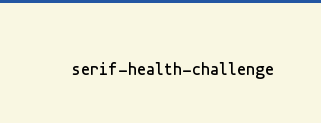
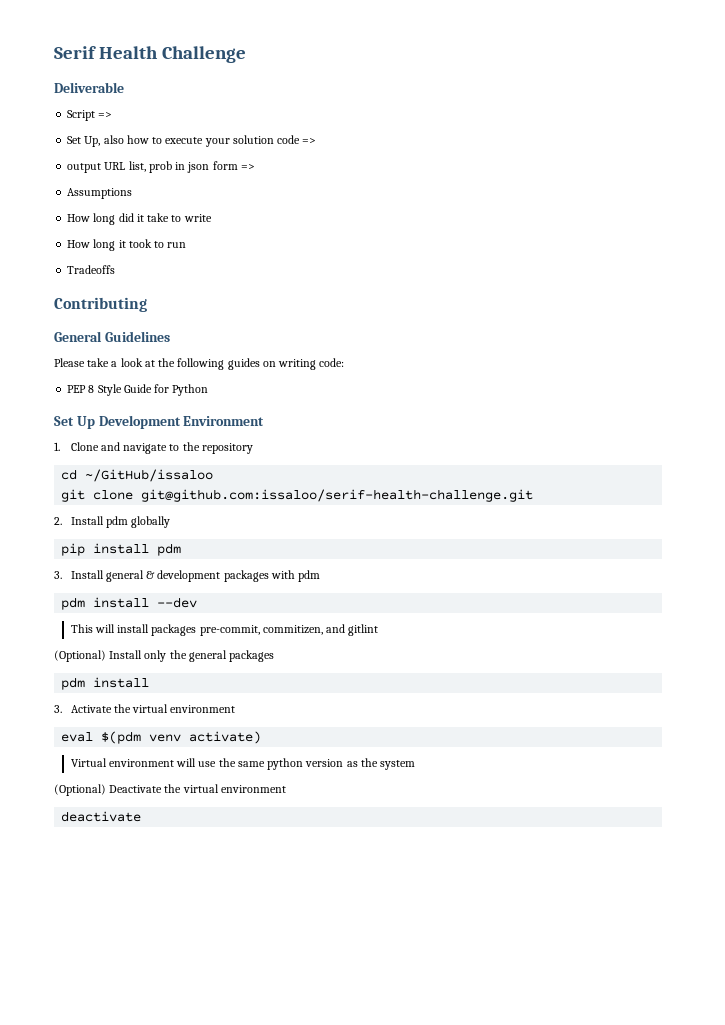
- serif-health-challenge
+ Serif Health Challenge
+ Deliverable
+ Script =>
+ Set Up, also how to execute your solution code =>
+ output URL list, prob in json form =>
+ Assumptions
+ How long did it take to write
+ How long it took to run
+ Tradeoffs
+ Contributing
+ General Guidelines
+ Please take a look at the following guides on writing code:
+ PEP 8 Style Guide for Python
+ Set Up Development Environment
+ 1. Clone and navigate to the repository
+ cd ~/GitHub/issaloo
+ git clone git@github.com:issaloo/serif-health-challenge.git
+ 2. Install pdm globally
+ pip install pdm
+ 3. Install general & development packages with pdm
+ pdm install --dev
+ This will install packages pre-commit, commitizen, and gitlint
+ (Optional) Install only the general packages
+ pdm install
+ 3. Activate the virtual environment
+ eval $(pdm venv activate)
+ Virtual environment will use the same python version as the system
+ (Optional) Deactivate the virtual environment
+ deactivate

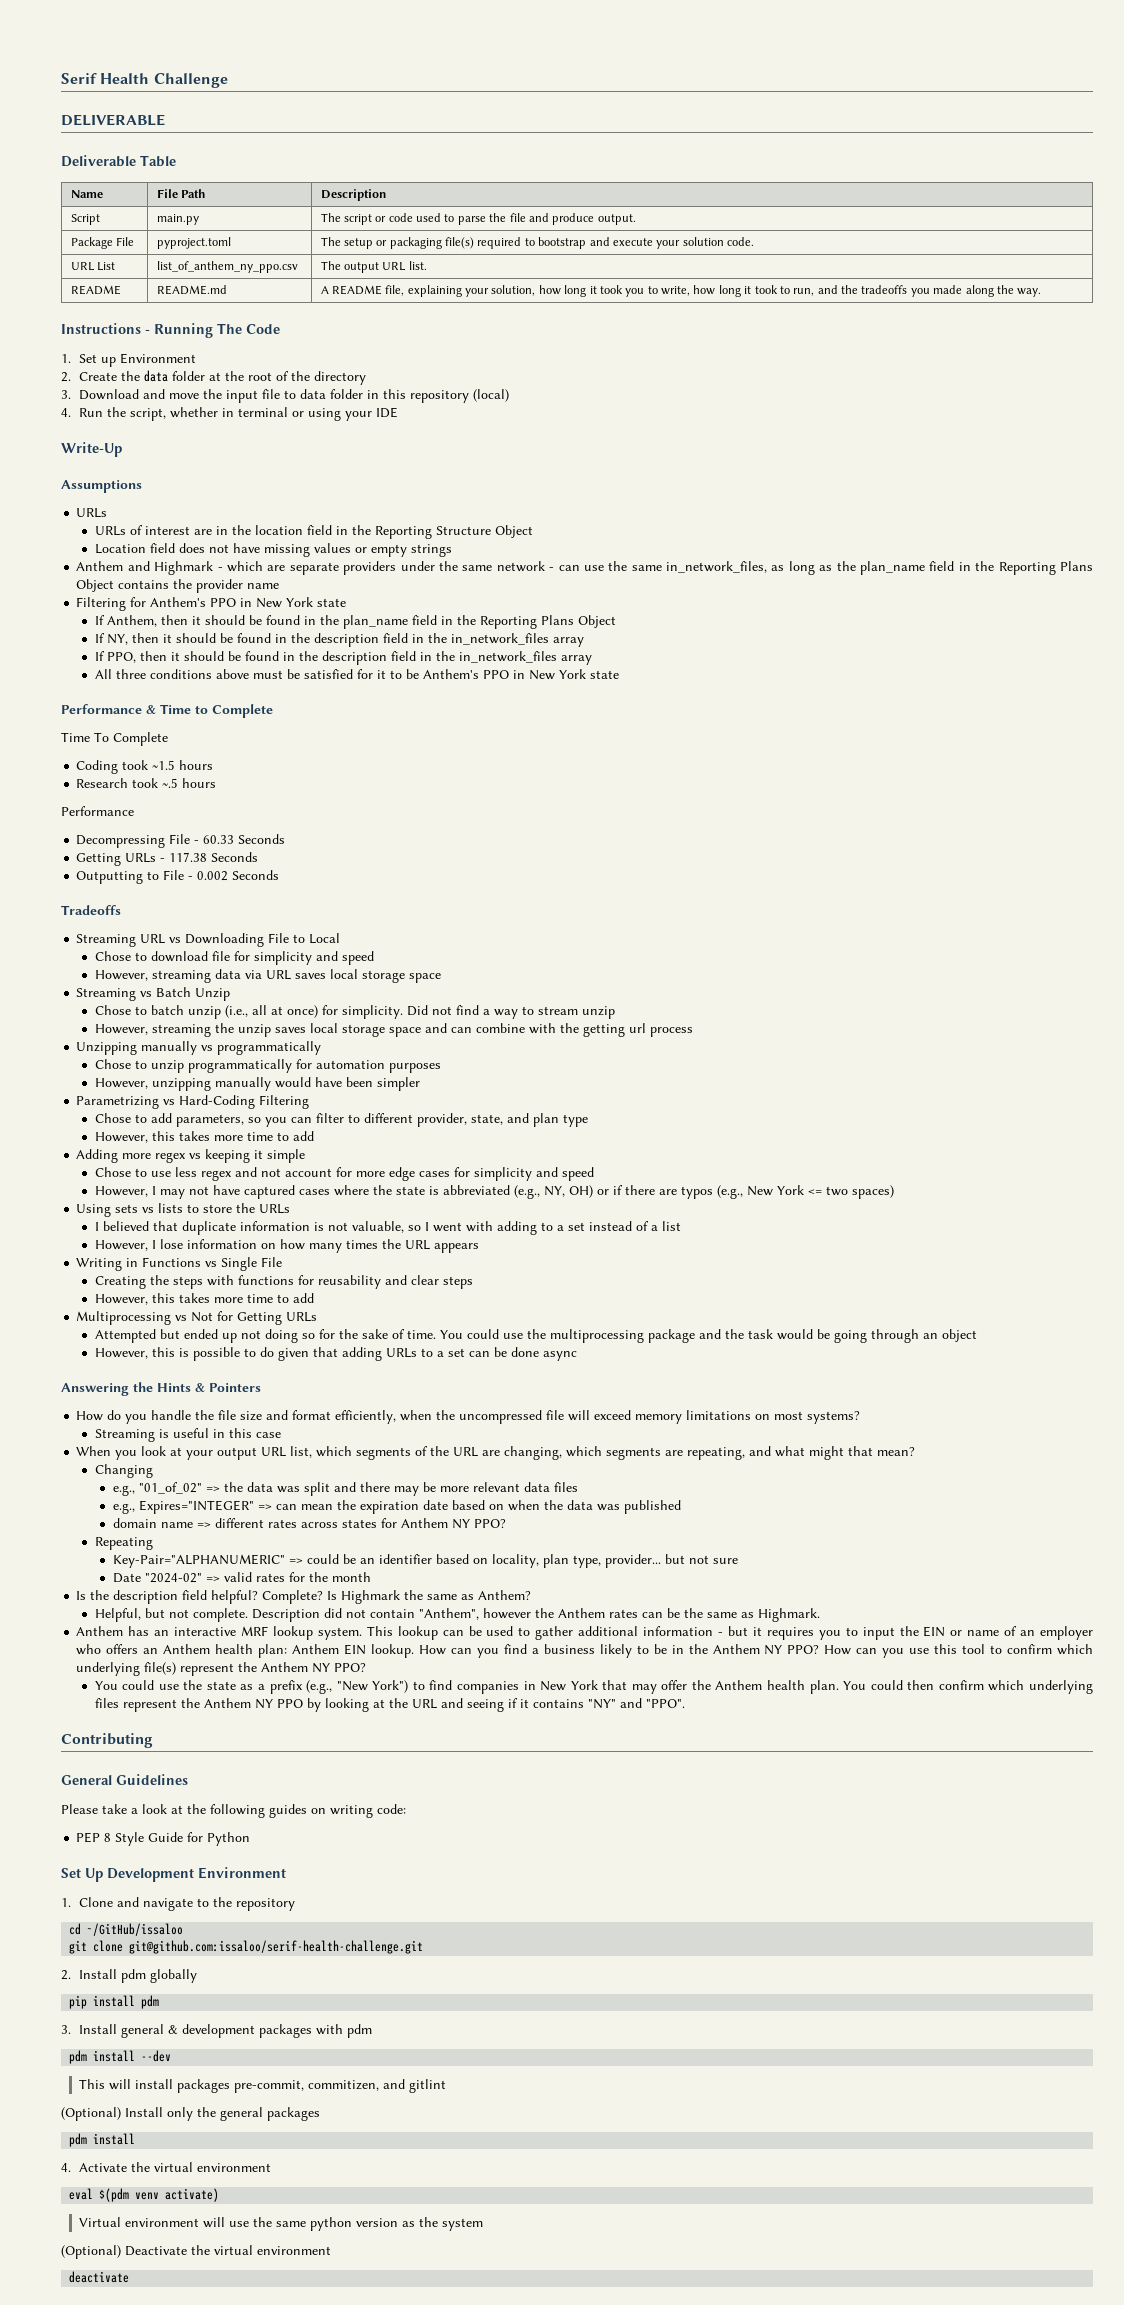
+ DELIVERABLE
- Deliverable
- Script =>
- Set Up, also how to execute your solution code =>
- output URL list, prob in json form =>
+ Deliverable Table
+ Name | File Path | Description
+ Script | main.py | The script or code used to parse the file and produce output.
+ Package File | pyproject.toml | The setup or packaging file(s) required to bootstrap and execute your solution code.
+ URL List | list_of_anthem_ny_ppo.csv | The output URL list.
+ README | README.md | A README file, explaining your solution, how long it took you to write, how long it took to run, and the tradeoffs you made along the way.
+ Instructions - Running The Code
+ 1. Set up Environment
+ 2. Create the data folder at the root of the directory
+ 3. Download and move the input file to data folder in this repository (local)
+ 4. Run the script, whether in terminal or using your IDE
+ Write-Up
  Assumptions
- How long did it take to write
- How long it took to run
+ URLs
+ URLs of interest are in the location field in the Reporting Structure Object
+ Location field does not have missing values or empty strings
+ Anthem and Highmark - which are separate providers under the same network - can use the same in_network_files, as long as the plan_name field in the Reporting Plans Object contains the provider name
+ Filtering for Anthem's PPO in New York state
+ If Anthem, then it should be found in the plan_name field in the Reporting Plans Object
+ If NY, then it should be found in the description field in the in_network_files array
+ If PPO, then it should be found in the description field in the in_network_files array
+ All three conditions above must be satisfied for it to be Anthem's PPO in New York state
+ Performance & Time to Complete
+ Time To Complete
+ Coding took ~1.5 hours
+ Research took ~.5 hours
+ Performance
+ Decompressing File - 60.33 Seconds
+ Getting URLs - 117.38 Seconds
+ Outputting to File - 0.002 Seconds
  Tradeoffs
+ Streaming URL vs Downloading File to Local
+ Chose to download file for simplicity and speed
+ However, streaming data via URL saves local storage space
+ Streaming vs Batch Unzip
+ Chose to batch unzip (i.e., all at once) for simplicity. Did not find a way to stream unzip
+ However, streaming the unzip saves local storage space and can combine with the getting url process
+ Unzipping manually vs programmatically
+ Chose to unzip programmatically for automation purposes
+ However, unzipping manually would have been simpler
+ Parametrizing vs Hard-Coding Filtering
+ Chose to add parameters, so you can filter to different provider, state, and plan type
+ However, this takes more time to add
+ Adding more regex vs keeping it simple
+ Chose to use less regex and not account for more edge cases for simplicity and speed
+ However, I may not have captured cases where the state is abbreviated (e.g., NY, OH) or if there are typos (e.g., New York <= two spaces)
+ Using sets vs lists to store the URLs
+ I believed that duplicate information is not valuable, so I went with adding to a set instead of a list
+ However, I lose information on how many times the URL appears
+ Writing in Functions vs Single File
+ Creating the steps with functions for reusability and clear steps
+ However, this takes more time to add
+ Multiprocessing vs Not for Getting URLs
+ Attempted but ended up not doing so for the sake of time. You could use the multiprocessing package and the task would be going through an object
+ However, this is possible to do given that adding URLs to a set can be done async
+ Answering the Hints & Pointers
+ How do you handle the file size and format efficiently, when the uncompressed file will exceed memory limitations on most systems?
+ Streaming is useful in this case
+ When you look at your output URL list, which segments of the URL are changing, which segments are repeating, and what might that mean?
+ Changing
+ e.g., "01_of_02" => the data was split and there may be more relevant data files
+ e.g., Expires="INTEGER" => can mean the expiration date based on when the data was published
+ domain name => different rates across states for Anthem NY PPO?
+ Repeating
+ Key-Pair="ALPHANUMERIC" => could be an identifier based on locality, plan type, provider... but not sure
+ Date "2024-02" => valid rates for the month
+ Is the description field helpful? Complete? Is Highmark the same as Anthem?
+ Helpful, but not complete. Description did not contain "Anthem", however the Anthem rates can be the same as Highmark.
+ Anthem has an interactive MRF lookup system. This lookup can be used to gather additional information - but it requires you to input the EIN or name of an employer who offers an Anthem health plan: Anthem EIN lookup. How can you find a business likely to be in the Anthem NY PPO? How can you use this tool to confirm which underlying file(s) represent the Anthem NY PPO?
+ You could use the state as a prefix (e.g., "New York") to find companies in New York that may offer the Anthem health plan. You could then confirm which underlying files represent the Anthem NY PPO by looking at the URL and seeing if it contains "NY" and "PPO".
- 3. Activate the virtual environment
+ 4. Activate the virtual environment

